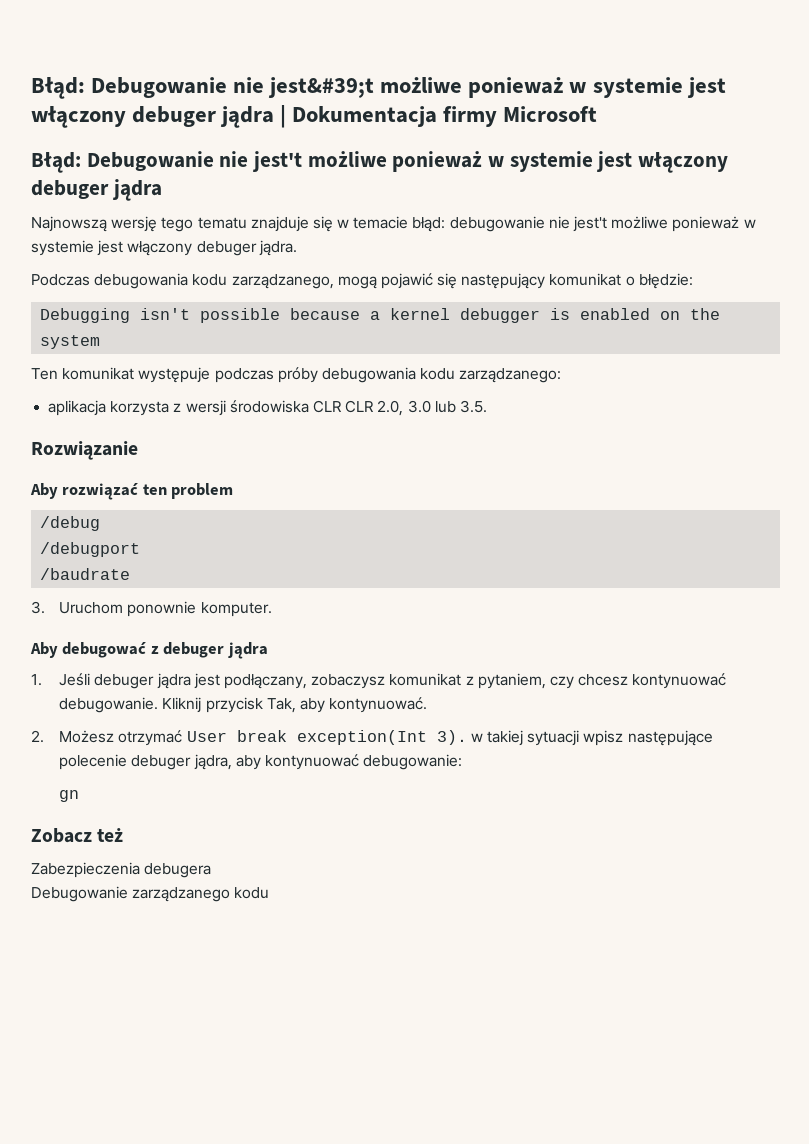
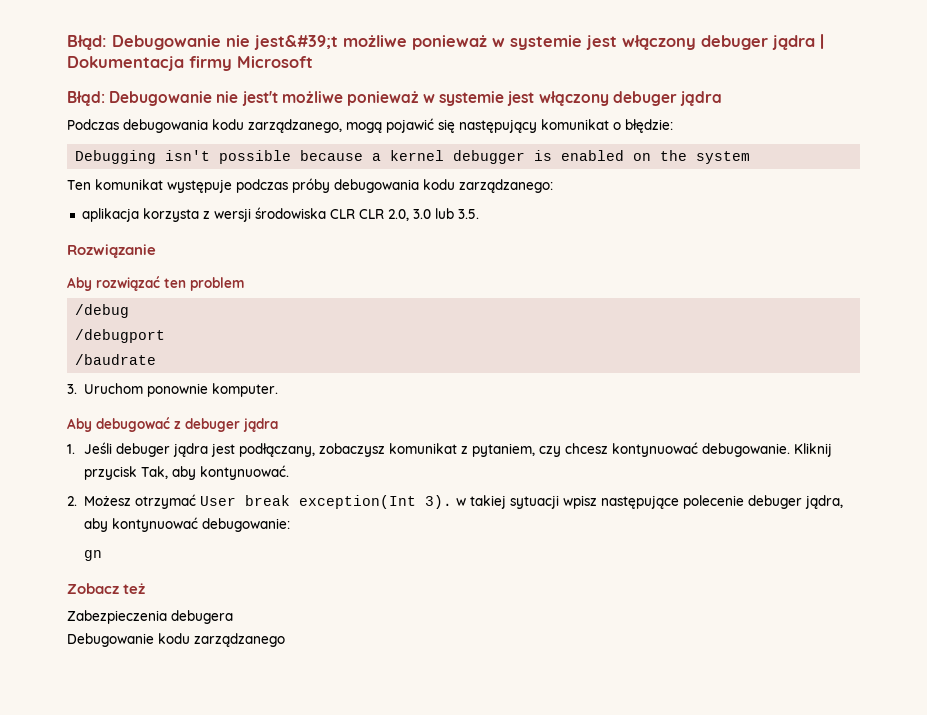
- Najnowszą wersję tego tematu znajduje się w temacie błąd: debugowanie nie jest't możliwe ponieważ w systemie jest włączony debuger jądra.
- Debugowanie zarządzanego kodu
+ Debugowanie kodu zarządzanego

